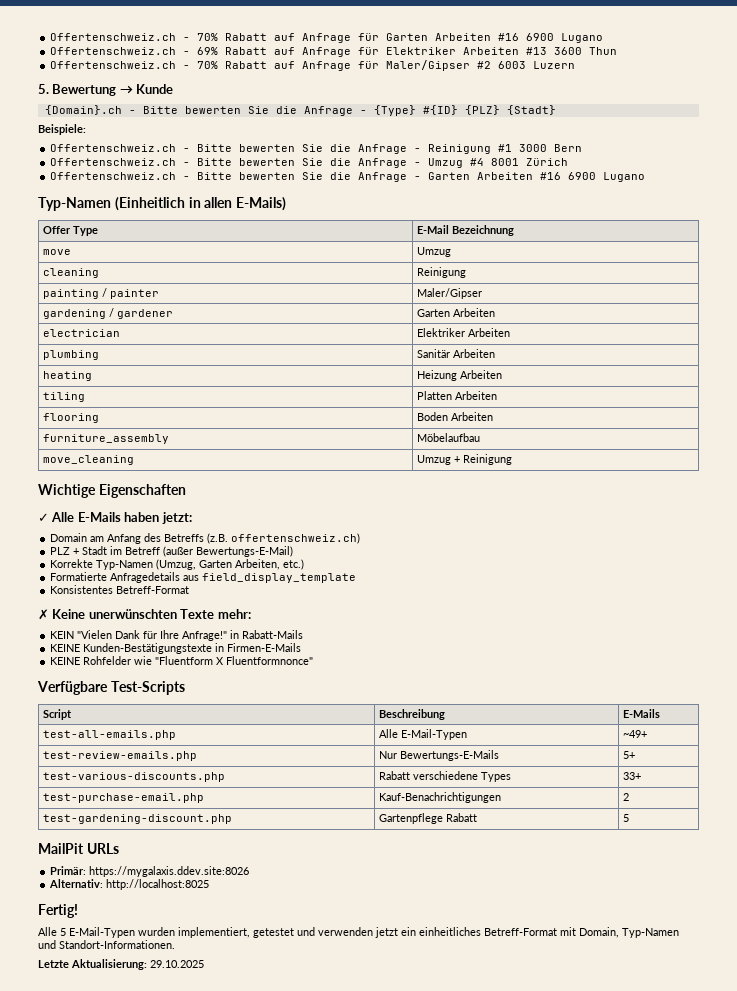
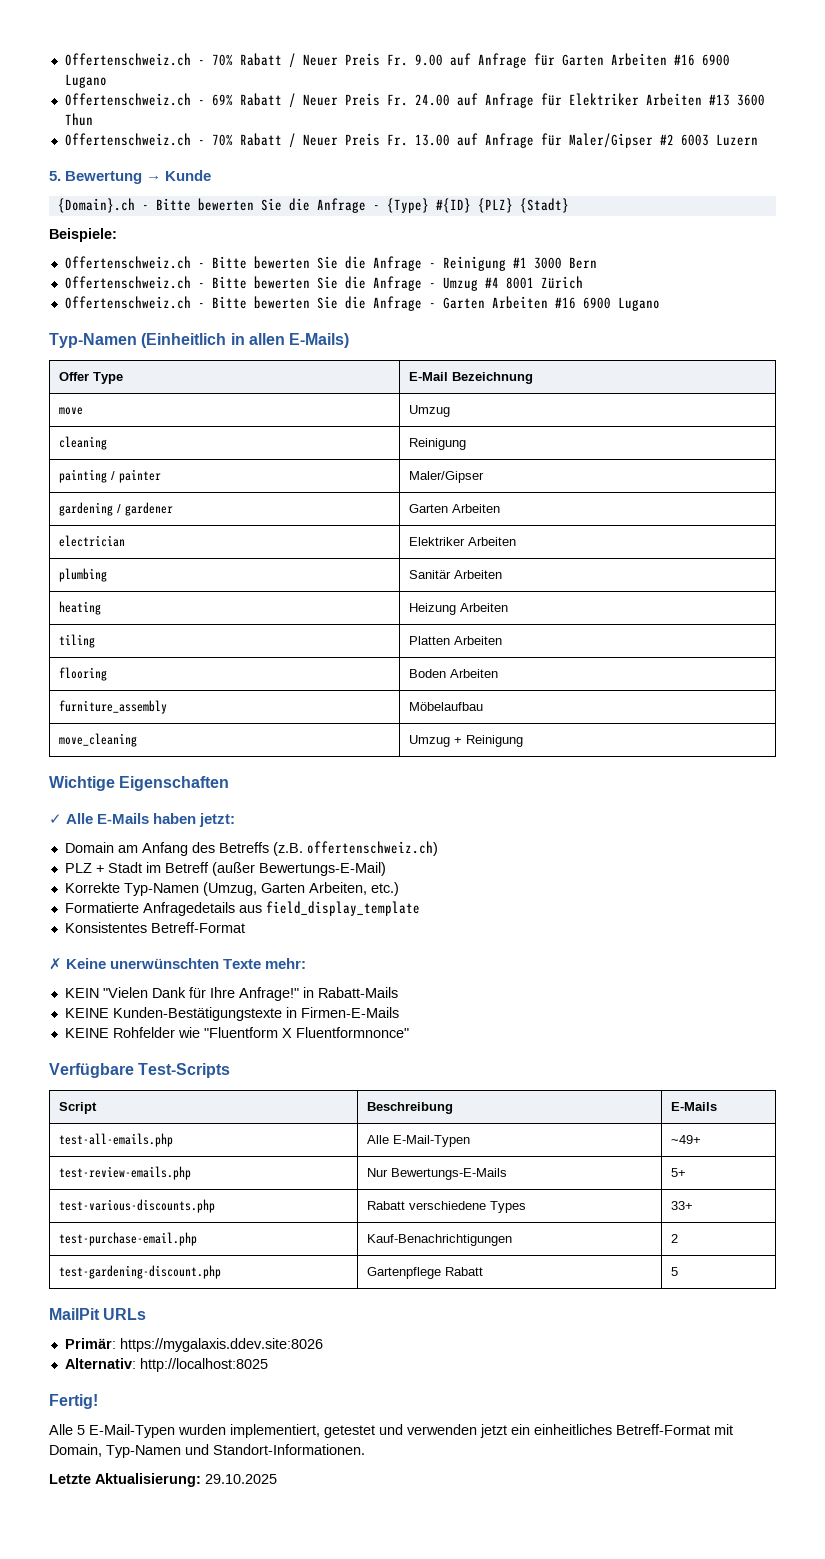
- Offertenschweiz.ch - 70% Rabatt auf Anfrage für Garten Arbeiten #16 6900 Lugano
+ Offertenschweiz.ch - 70% Rabatt / Neuer Preis Fr. 9.00 auf Anfrage für Garten Arbeiten #16 6900 Lugano
- Offertenschweiz.ch - 69% Rabatt auf Anfrage für Elektriker Arbeiten #13 3600 Thun
+ Offertenschweiz.ch - 69% Rabatt / Neuer Preis Fr. 24.00 auf Anfrage für Elektriker Arbeiten #13 3600 Thun
- Offertenschweiz.ch - 70% Rabatt auf Anfrage für Maler/Gipser #2 6003 Luzern
+ Offertenschweiz.ch - 70% Rabatt / Neuer Preis Fr. 13.00 auf Anfrage für Maler/Gipser #2 6003 Luzern

